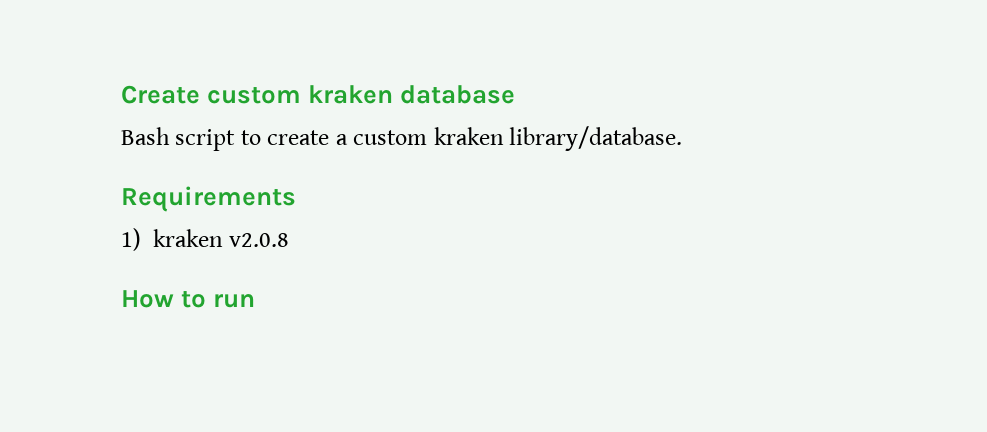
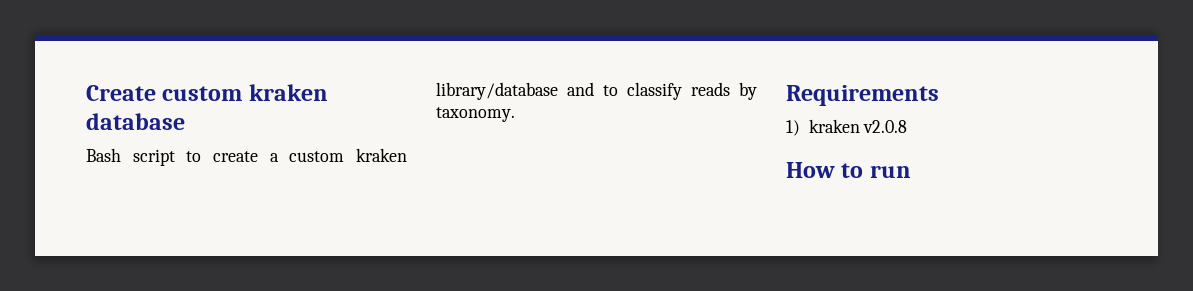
- Bash script to create a custom kraken library/database.
+ Bash script to create a custom kraken library/database and to classify reads by taxonomy.

